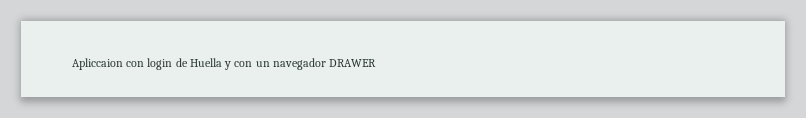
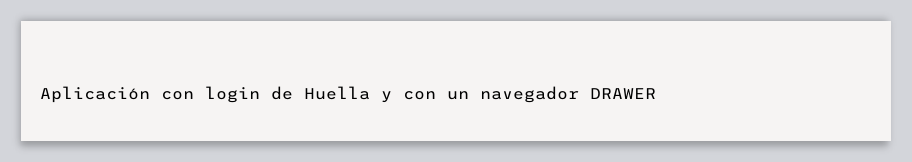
- Apliccaion con login de Huella y con un navegador DRAWER
+ Aplicación con login de Huella y con un navegador DRAWER

